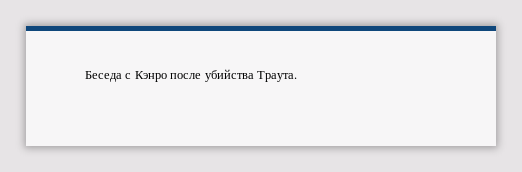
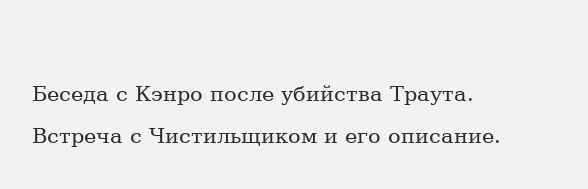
+ Встреча с Чистильщиком и его описание.

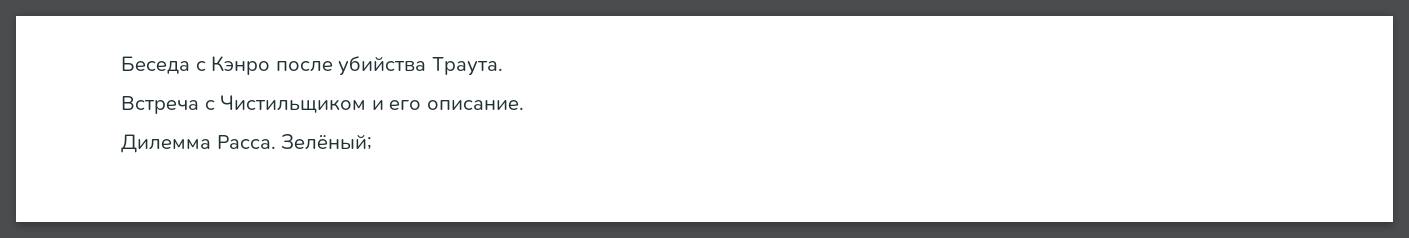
+ Дилемма Расса. Зелёный;

